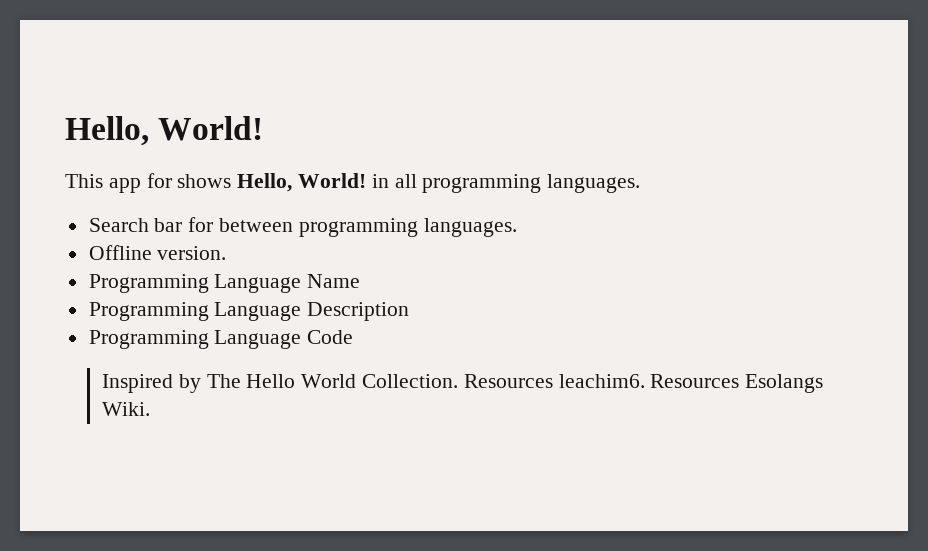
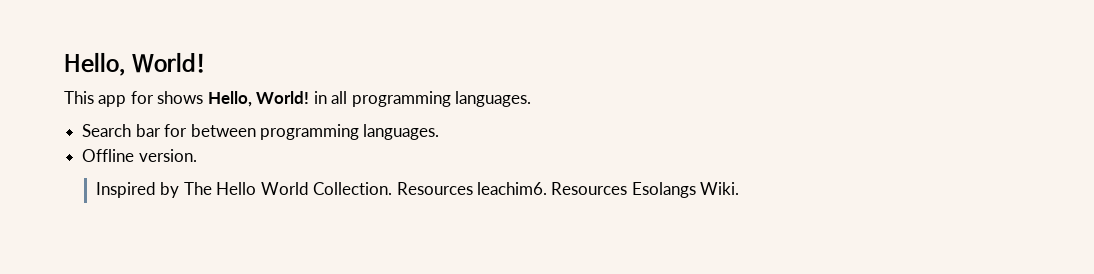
- Programming Language Name
- Programming Language Description
- Programming Language Code

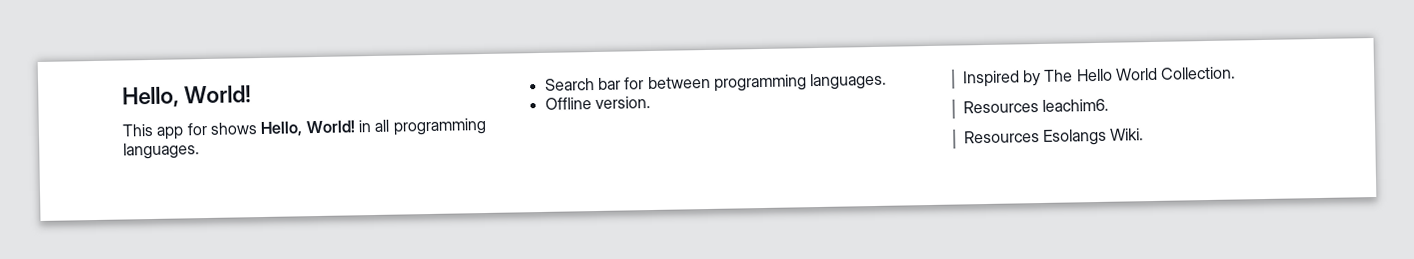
- Inspired by The Hello World Collection. Resources leachim6. Resources Esolangs Wiki.
+ Inspired by The Hello World Collection.
+ Resources leachim6.
+ Resources Esolangs Wiki.

